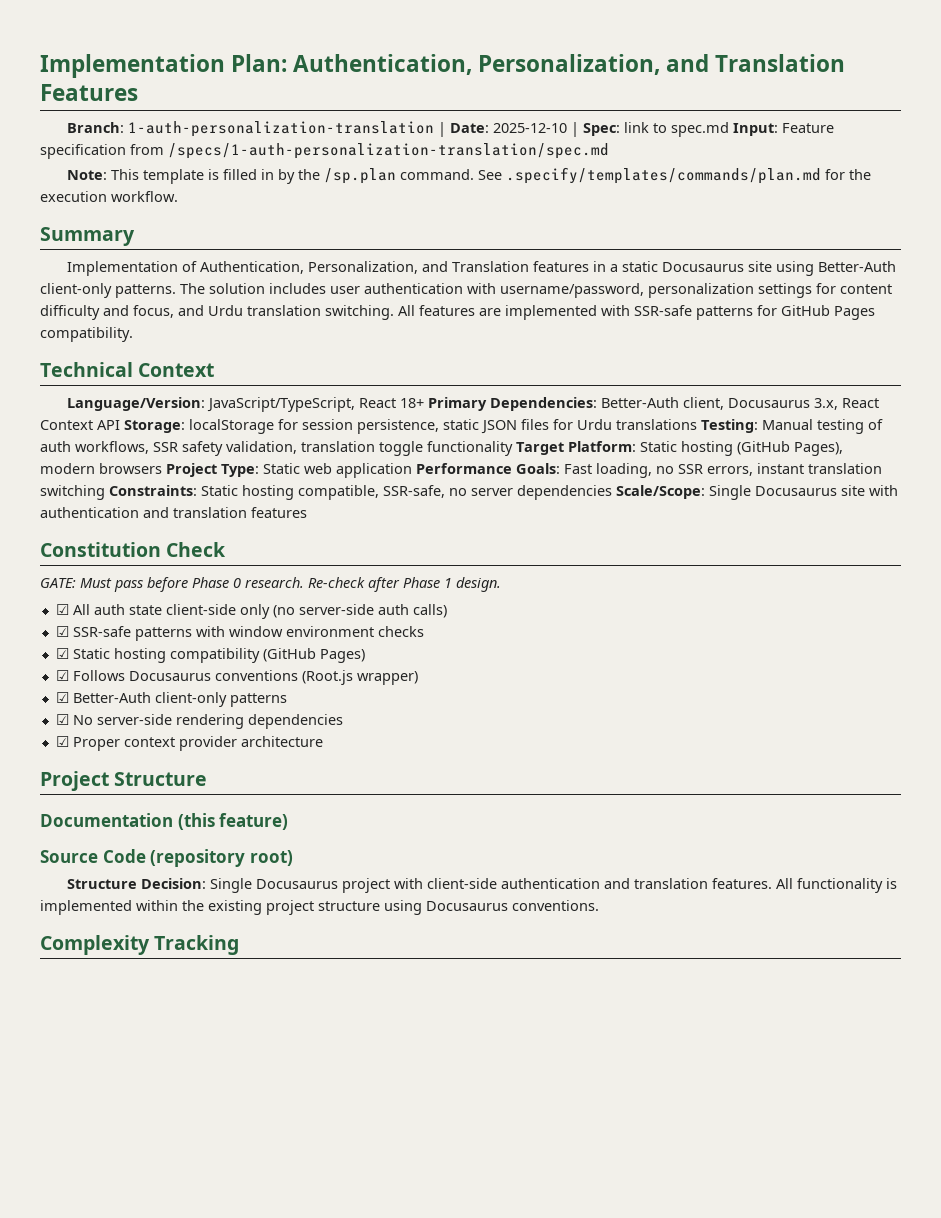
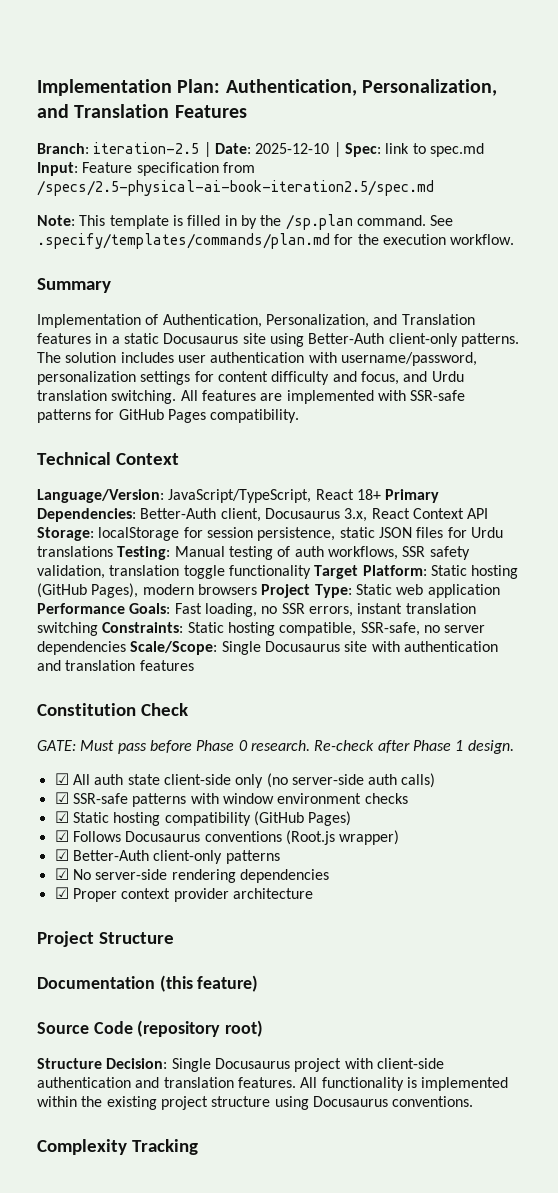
- Branch: 1-auth-personalization-translation | Date: 2025-12-10 | Spec: link to spec.md Input: Feature specification from /specs/1-auth-personalization-translation/spec.md
+ Branch: iteration-2.5 | Date: 2025-12-10 | Spec: link to spec.md Input: Feature specification from /specs/2.5-physical-ai-book-iteration2.5/spec.md

